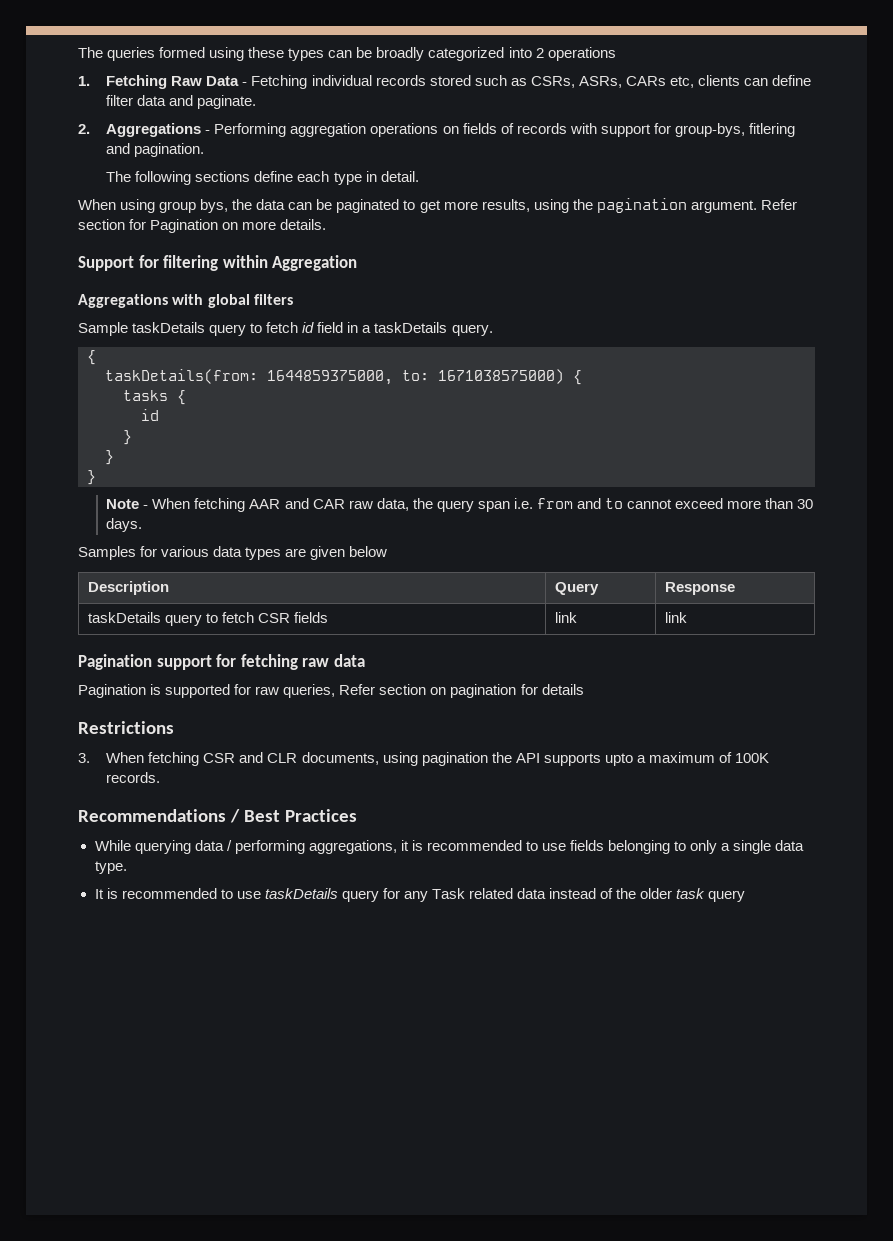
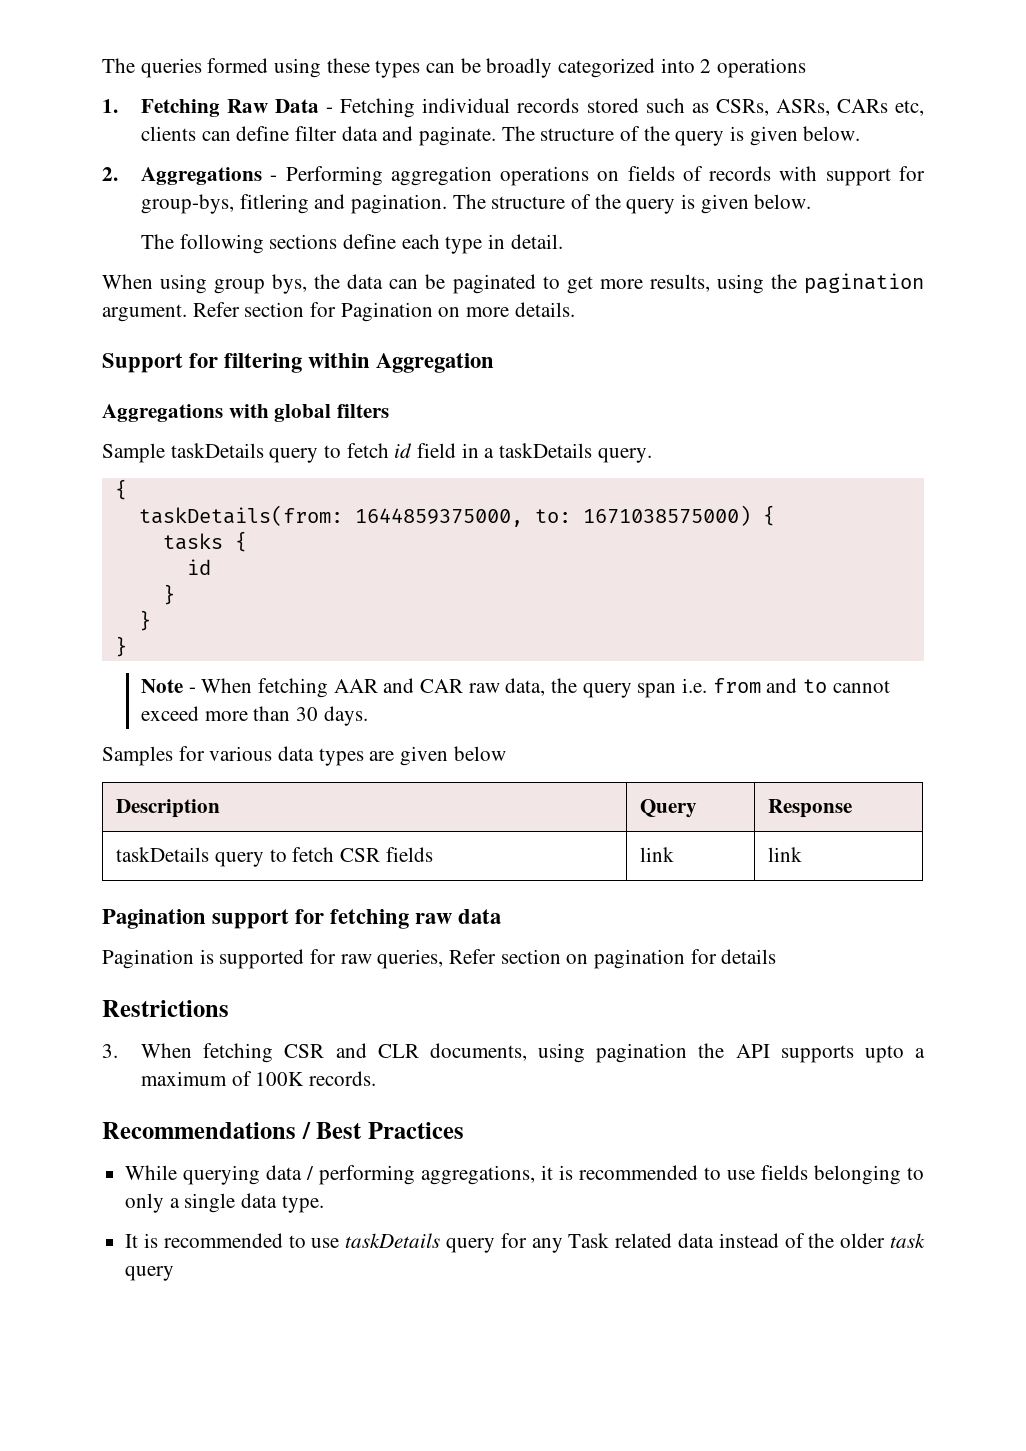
- 1. Fetching Raw Data - Fetching individual records stored such as CSRs, ASRs, CARs etc, clients can define filter data and paginate.
+ 1. Fetching Raw Data - Fetching individual records stored such as CSRs, ASRs, CARs etc, clients can define filter data and paginate. The structure of the query is given below.
- 2. Aggregations - Performing aggregation operations on fields of records with support for group-bys, fitlering and pagination.
+ 2. Aggregations - Performing aggregation operations on fields of records with support for group-bys, fitlering and pagination. The structure of the query is given below.

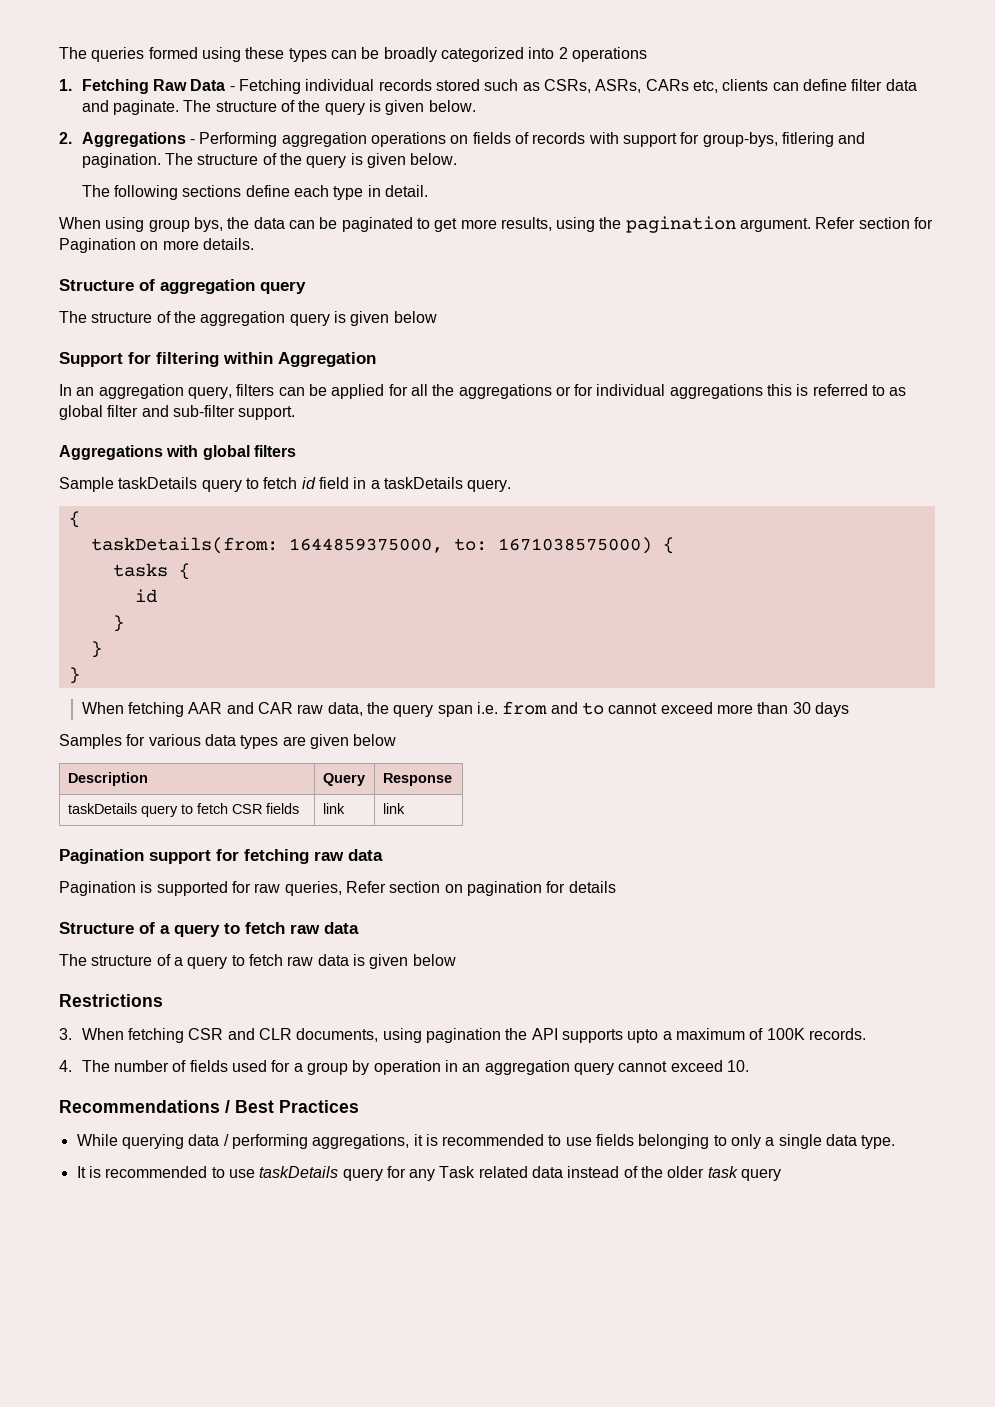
+ Structure of aggregation query
+ The structure of the aggregation query is given below
+ In an aggregation query, filters can be applied for all the aggregations or for individual aggregations this is referred to as global filter and sub-filter support.
- Note - When fetching AAR and CAR raw data, the query span i.e. from and to cannot exceed more than 30 days.
+ When fetching AAR and CAR raw data, the query span i.e. from and to cannot exceed more than 30 days
+ Structure of a query to fetch raw data
+ The structure of a query to fetch raw data is given below
+ 4. The number of fields used for a group by operation in an aggregation query cannot exceed 10.

